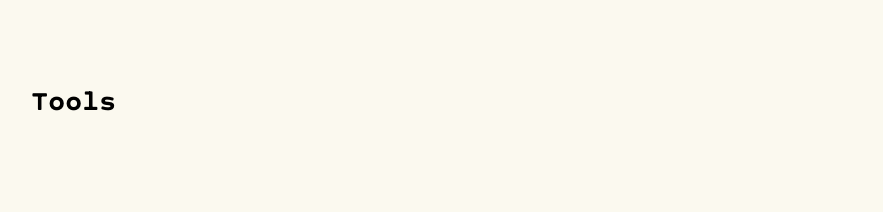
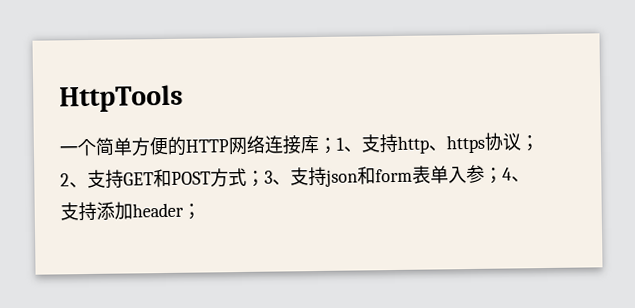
- Tools
+ HttpTools
+ 一个简单方便的HTTP网络连接库；1、支持http、https协议；2、支持GET和POST方式；3、支持json和form表单入参；4、支持添加header；

